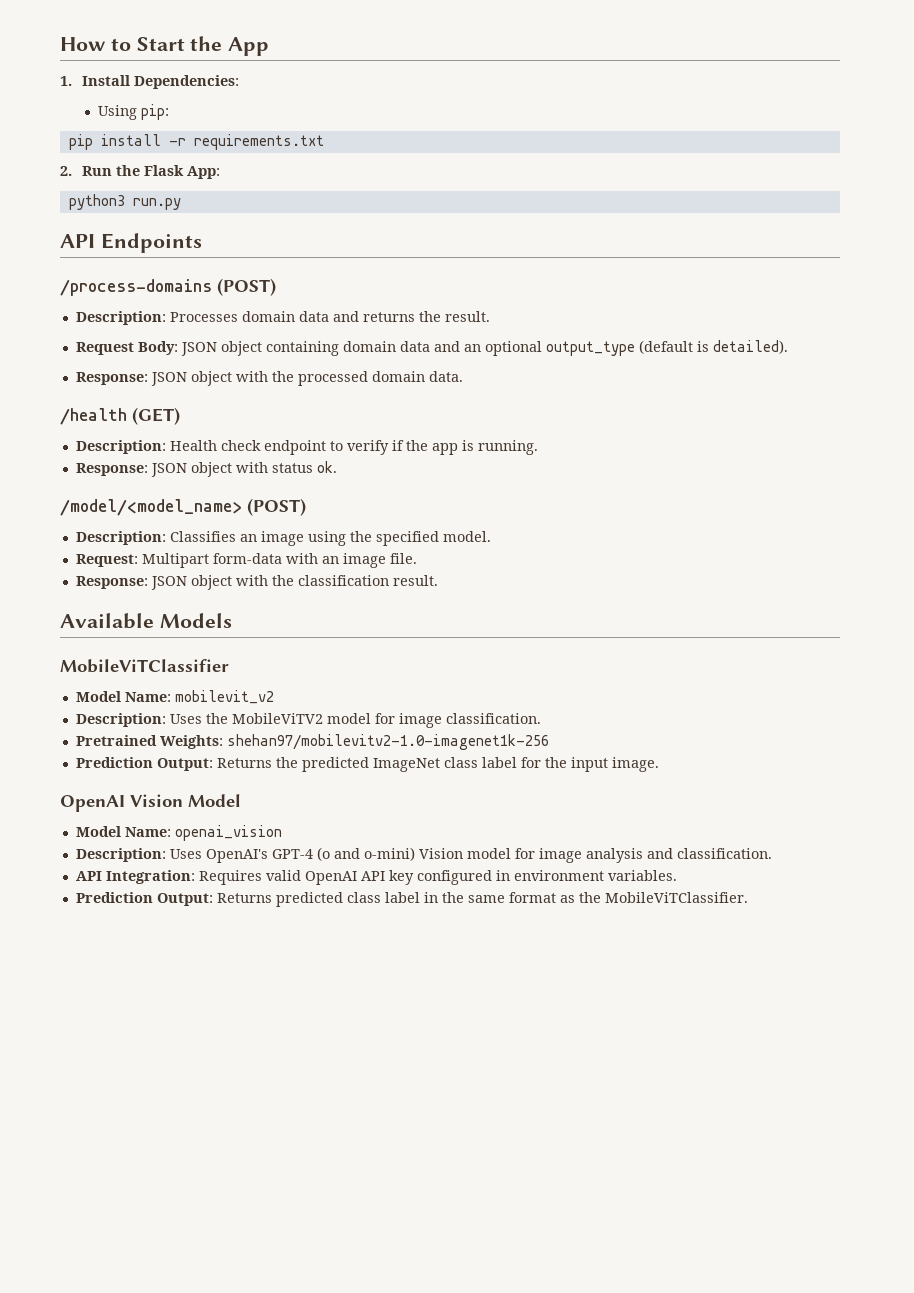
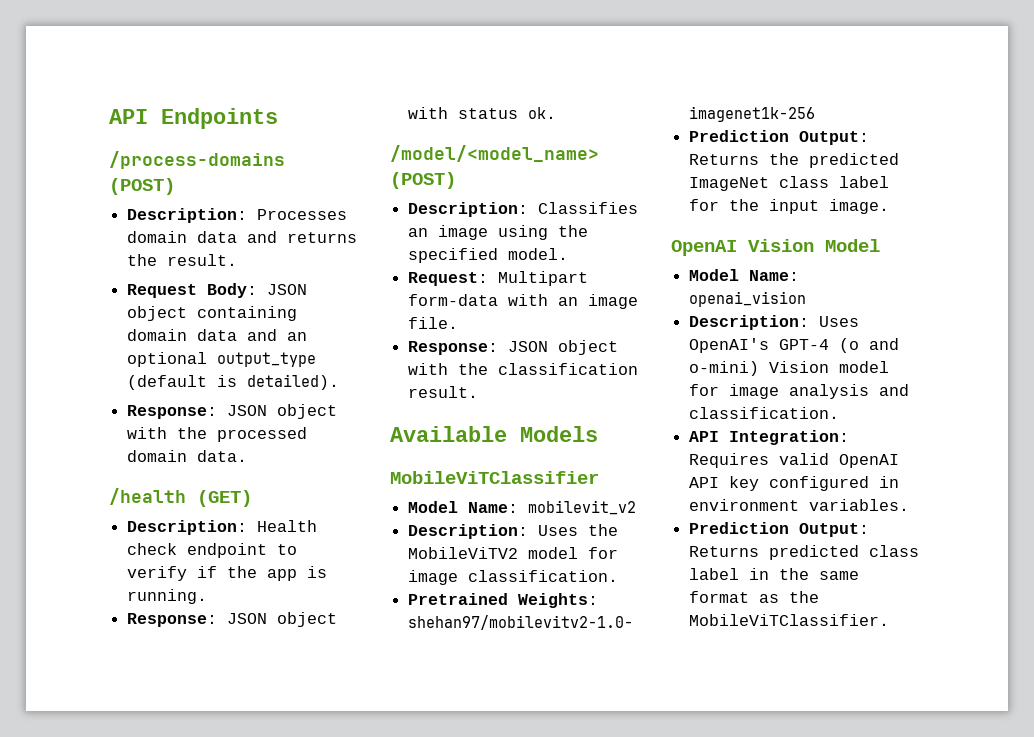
- How to Start the App
- 1. Install Dependencies:
- Using pip:
- pip install -r requirements.txt
- 2. Run the Flask App:
- python3 run.py

